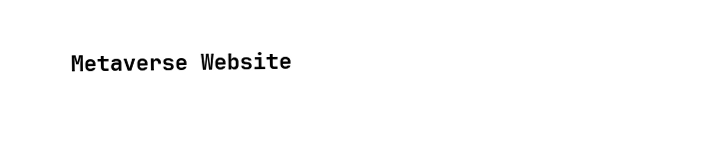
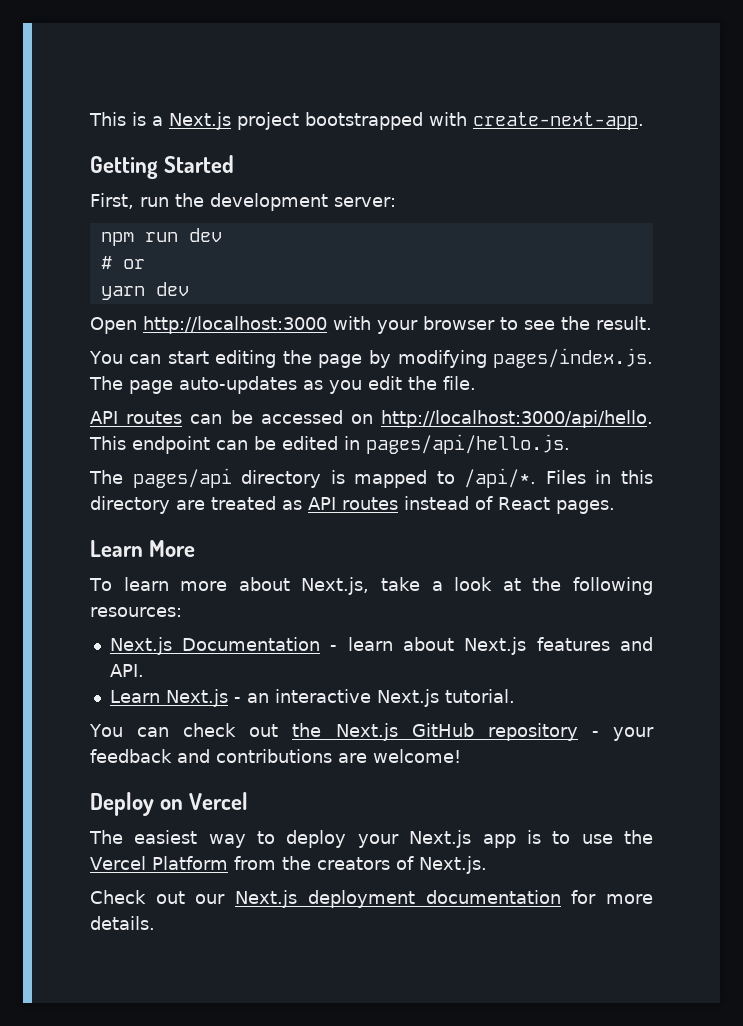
- Metaverse Website
+ This is a Next.js project bootstrapped with create-next-app.
+ Getting Started
+ First, run the development server:
+ npm run dev
+ # or
+ yarn dev
+ Open http://localhost:3000 with your browser to see the result.
+ You can start editing the page by modifying pages/index.js. The page auto-updates as you edit the file.
+ API routes can be accessed on http://localhost:3000/api/hello. This endpoint can be edited in pages/api/hello.js.
+ The pages/api directory is mapped to /api/*. Files in this directory are treated as API routes instead of React pages.
+ Learn More
+ To learn more about Next.js, take a look at the following resources:
+ Next.js Documentation - learn about Next.js features and API.
+ Learn Next.js - an interactive Next.js tutorial.
+ You can check out the Next.js GitHub repository - your feedback and contributions are welcome!
+ Deploy on Vercel
+ The easiest way to deploy your Next.js app is to use the Vercel Platform from the creators of Next.js.
+ Check out our Next.js deployment documentation for more details.

